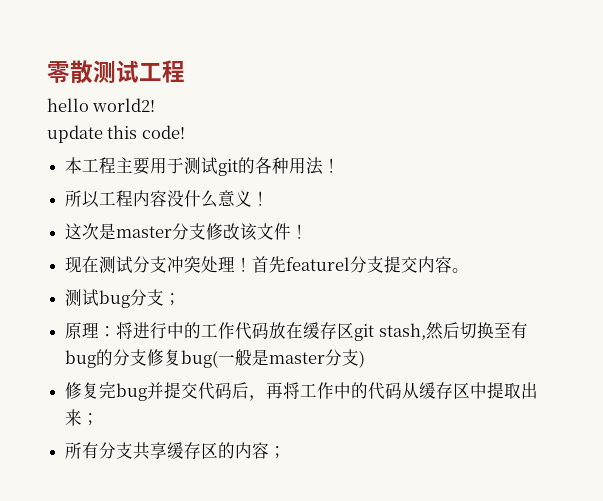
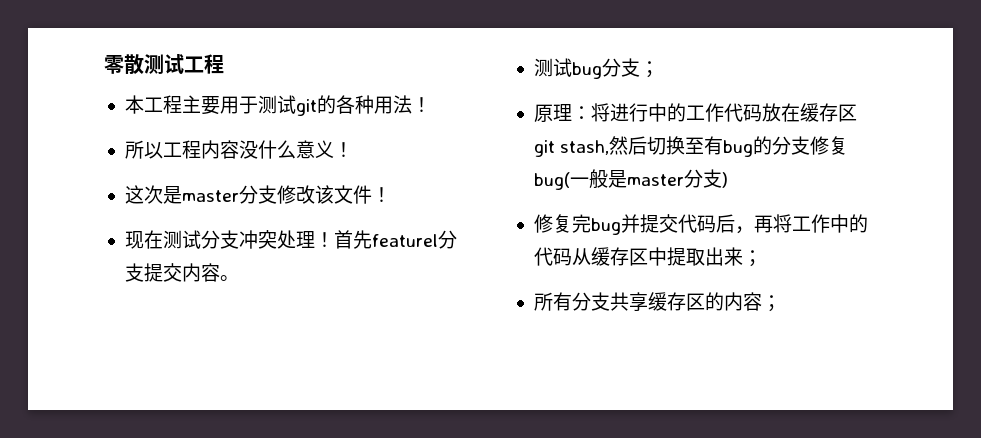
- hello world2!
- update this code!

